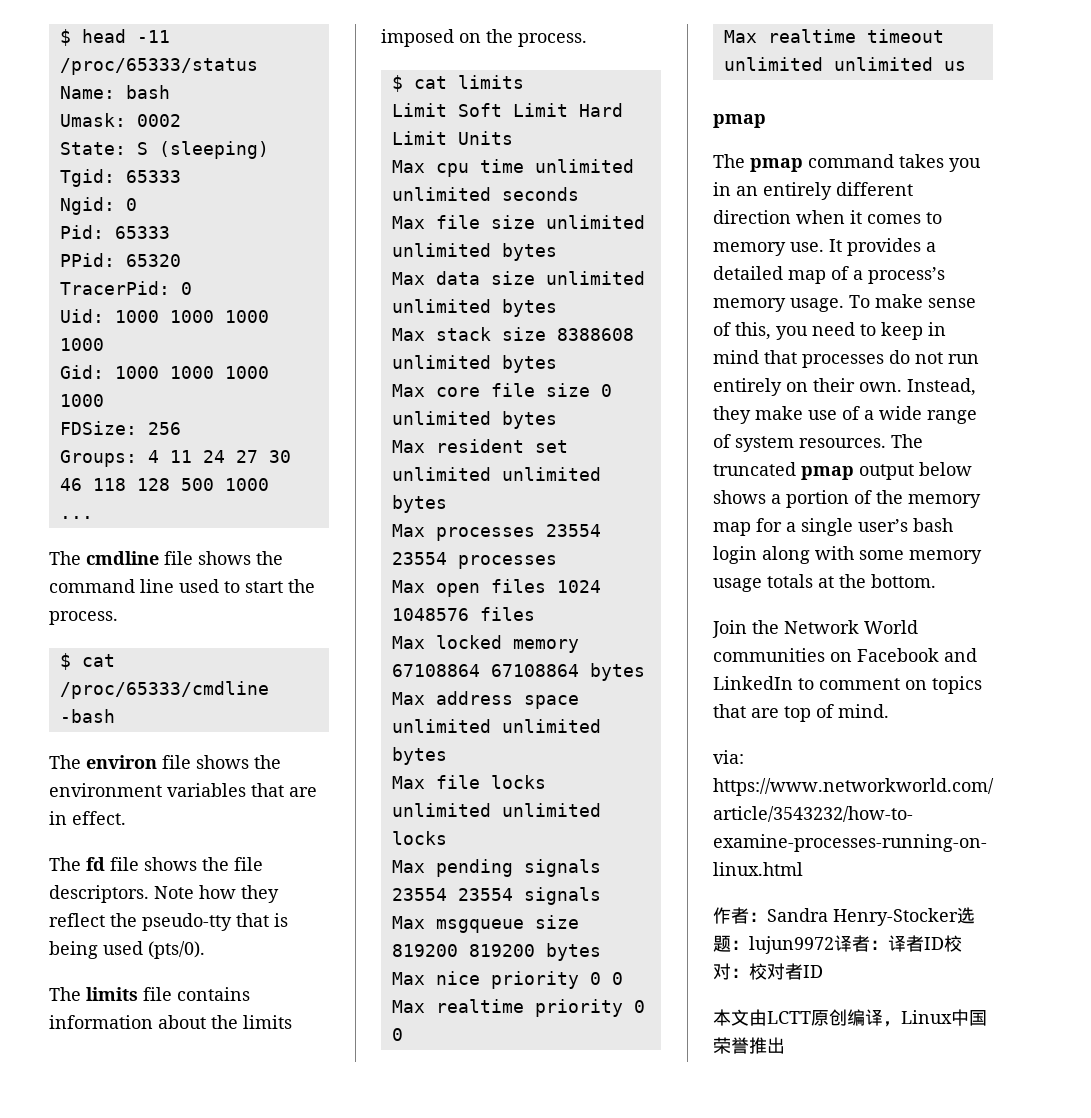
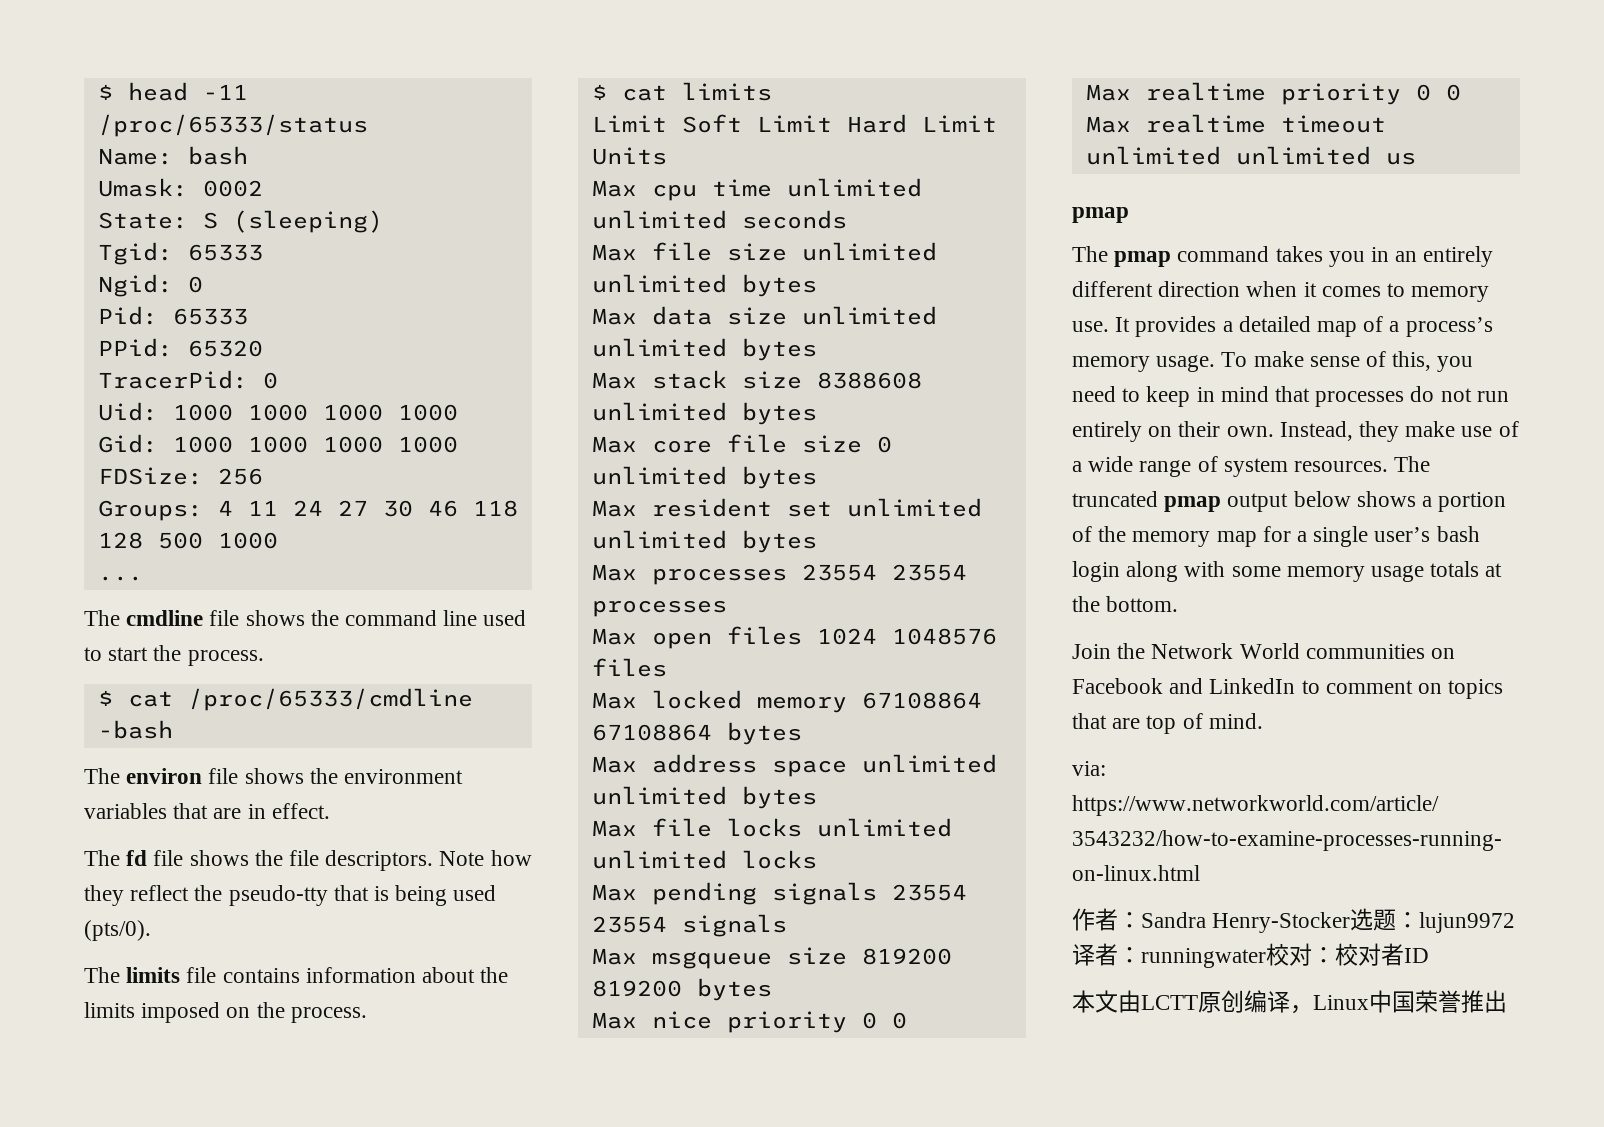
- 作者：Sandra Henry-Stocker选题：lujun9972译者：译者ID校对：校对者ID
+ 作者：Sandra Henry-Stocker选题：lujun9972译者：runningwater校对：校对者ID

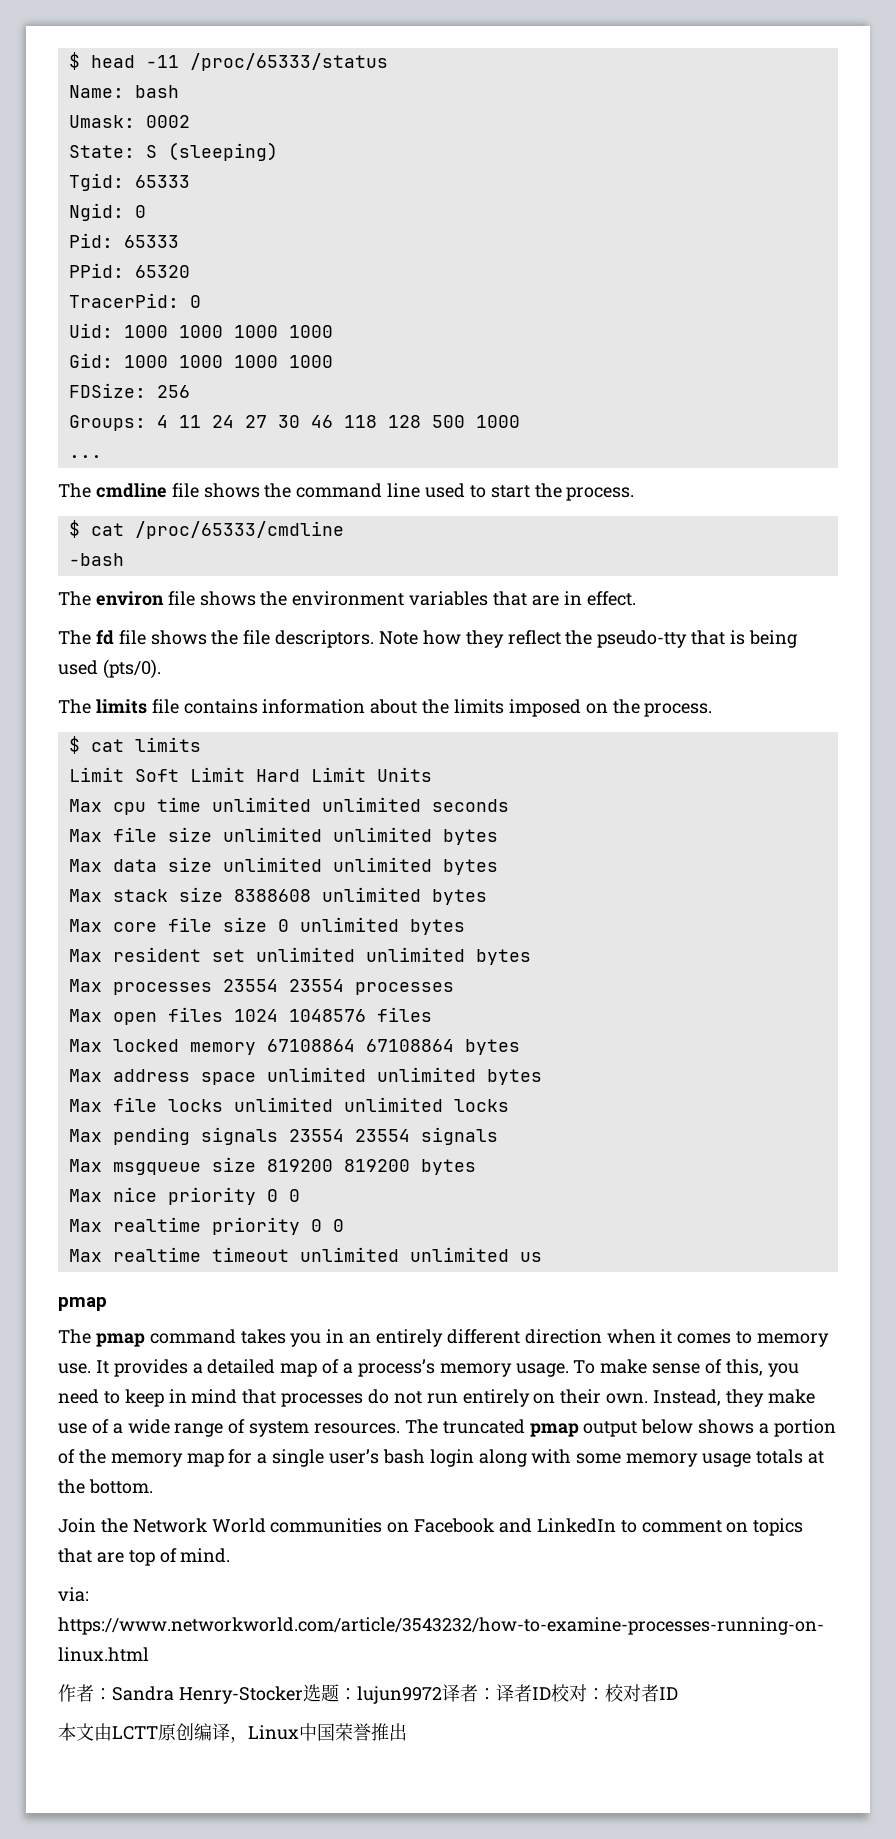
- 作者：Sandra Henry-Stocker选题：lujun9972译者：runningwater校对：校对者ID
+ 作者：Sandra Henry-Stocker选题：lujun9972译者：译者ID校对：校对者ID

